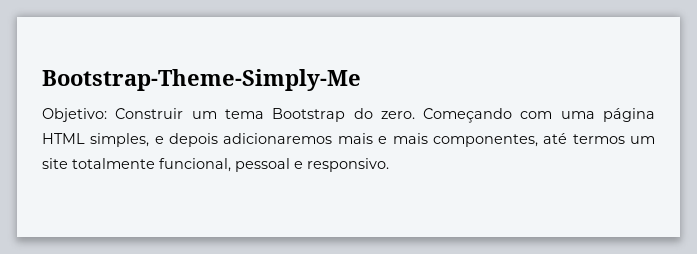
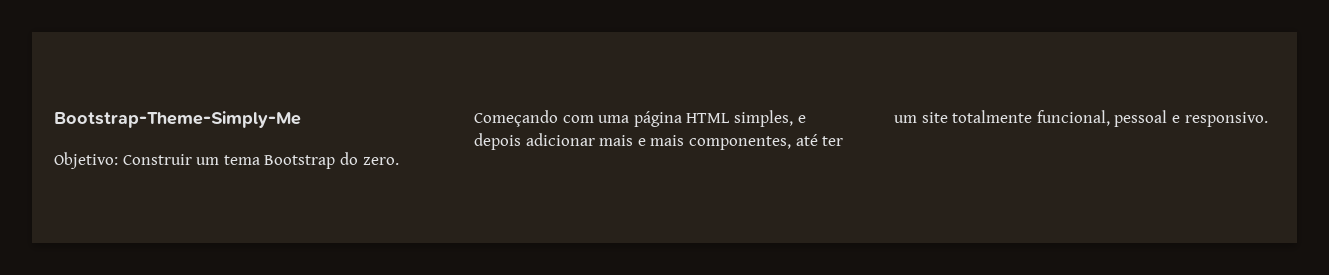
- Começando com uma página HTML simples, e depois adicionaremos mais e mais componentes, até termos um site totalmente funcional, pessoal e responsivo.
+ Começando com uma página HTML simples, e depois adicionar mais e mais componentes, até ter um site totalmente funcional, pessoal e responsivo.

